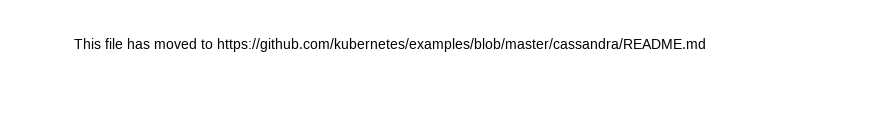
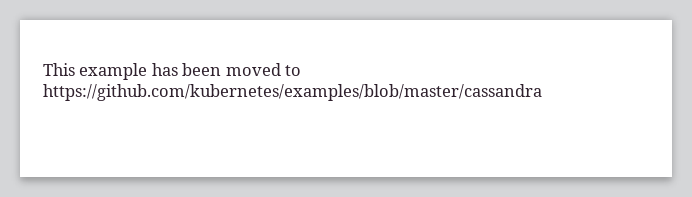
- This file has moved to https://github.com/kubernetes/examples/blob/master/cassandra/README.md
+ This example has been moved to https://github.com/kubernetes/examples/blob/master/cassandra

